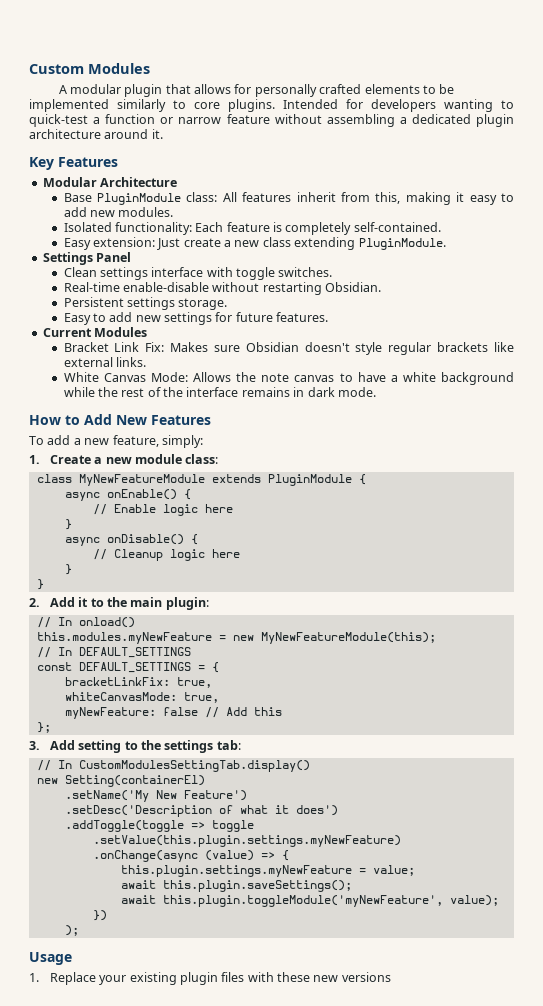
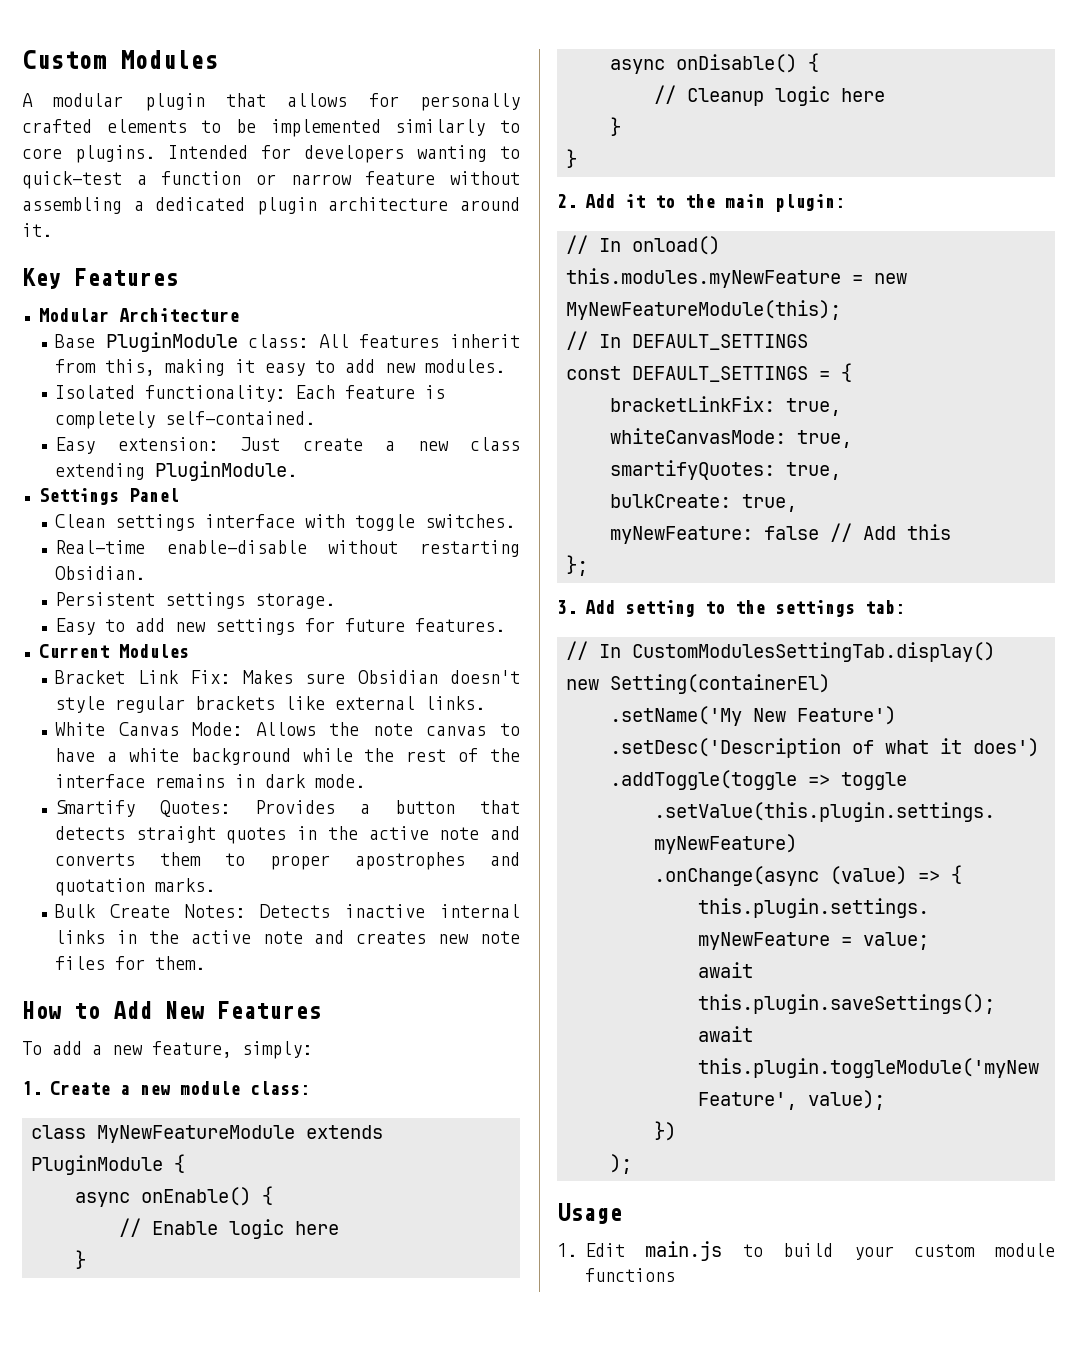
+ Smartify Quotes: Provides a button that detects straight quotes in the active note and converts them to proper apostrophes and quotation marks.
+ Bulk Create Notes: Detects inactive internal links in the active note and creates new note files for them.
+ smartifyQuotes: true,
+ bulkCreate: true,
- 1. Replace your existing plugin files with these new versions
+ 1. Edit main.js to build your custom module functions

